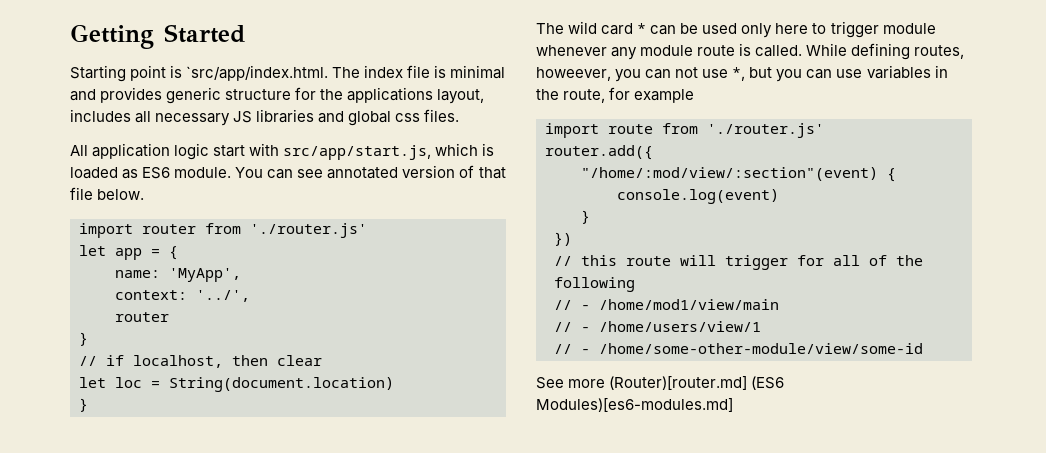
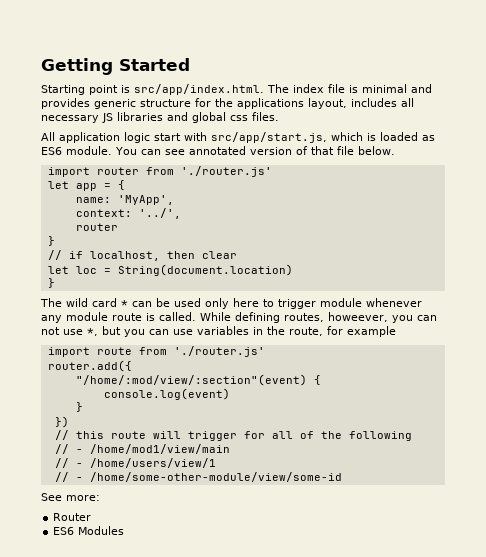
- Starting point is `src/app/index.html. The index file is minimal and provides generic structure for the applications layout, includes all necessary JS libraries and global css files.
+ Starting point is src/app/index.html. The index file is minimal and provides generic structure for the applications layout, includes all necessary JS libraries and global css files.
- See more (Router)[router.md] (ES6 Modules)[es6-modules.md]
+ See more:
+ Router
+ ES6 Modules

